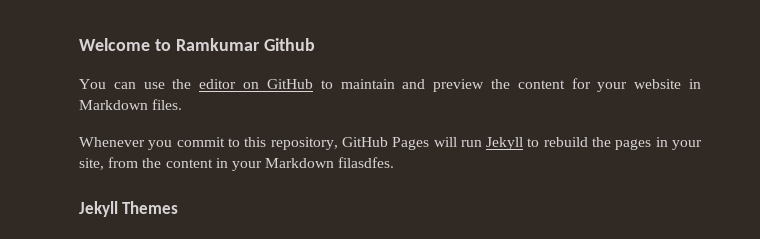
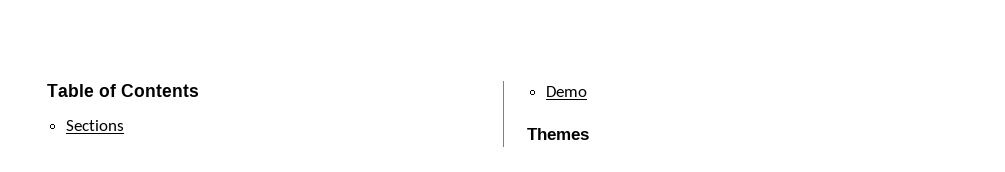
- Welcome to Ramkumar Github
- You can use the editor on GitHub to maintain and preview the content for your website in Markdown files.
- Whenever you commit to this repository, GitHub Pages will run Jekyll to rebuild the pages in your site, from the content in your Markdown filasdfes.
- Jekyll Themes
+ Table of Contents
+ Sections
+ Demo
+ Themes

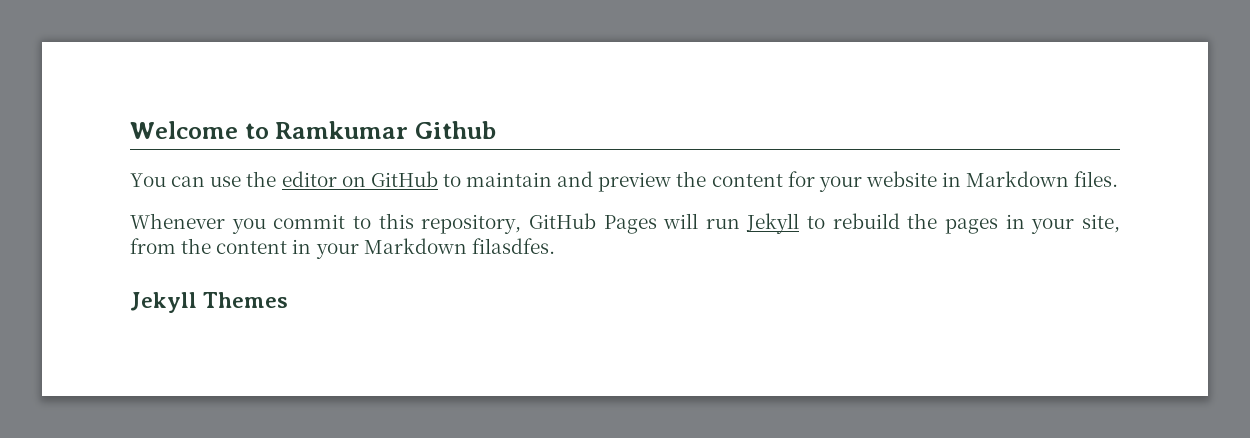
- Table of Contents
- Sections
- Demo
- Themes
+ Welcome to Ramkumar Github
+ You can use the editor on GitHub to maintain and preview the content for your website in Markdown files.
+ Whenever you commit to this repository, GitHub Pages will run Jekyll to rebuild the pages in your site, from the content in your Markdown filasdfes.
+ Jekyll Themes

